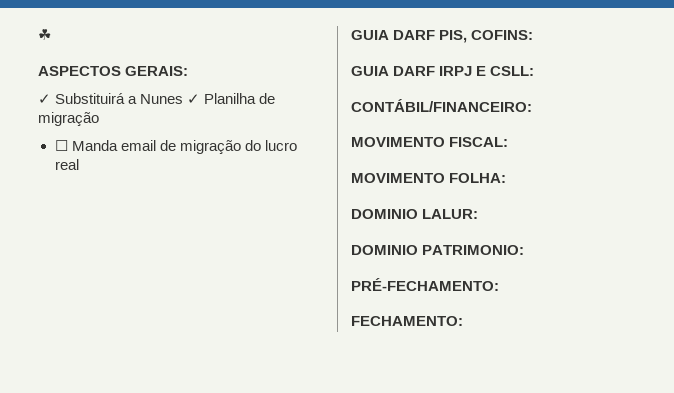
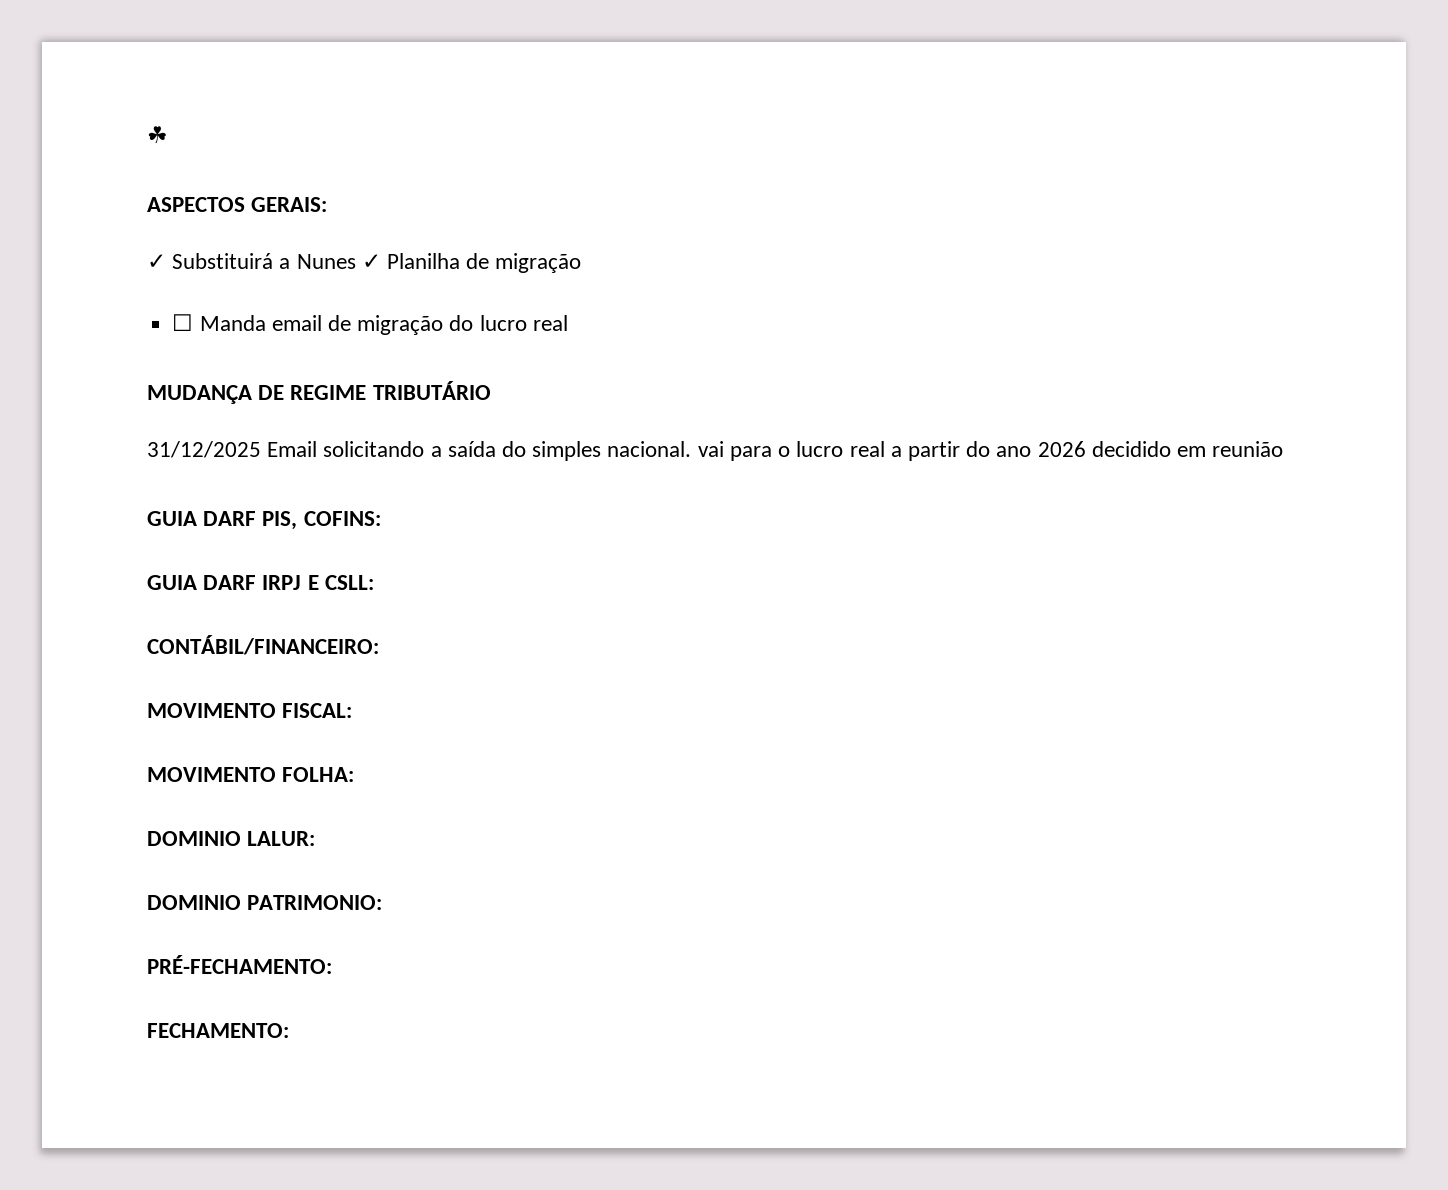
+ MUDANÇA DE REGIME TRIBUTÁRIO
+ 31/12/2025 Email solicitando a saída do simples nacional. vai para o lucro real a partir do ano 2026 decidido em reunião

